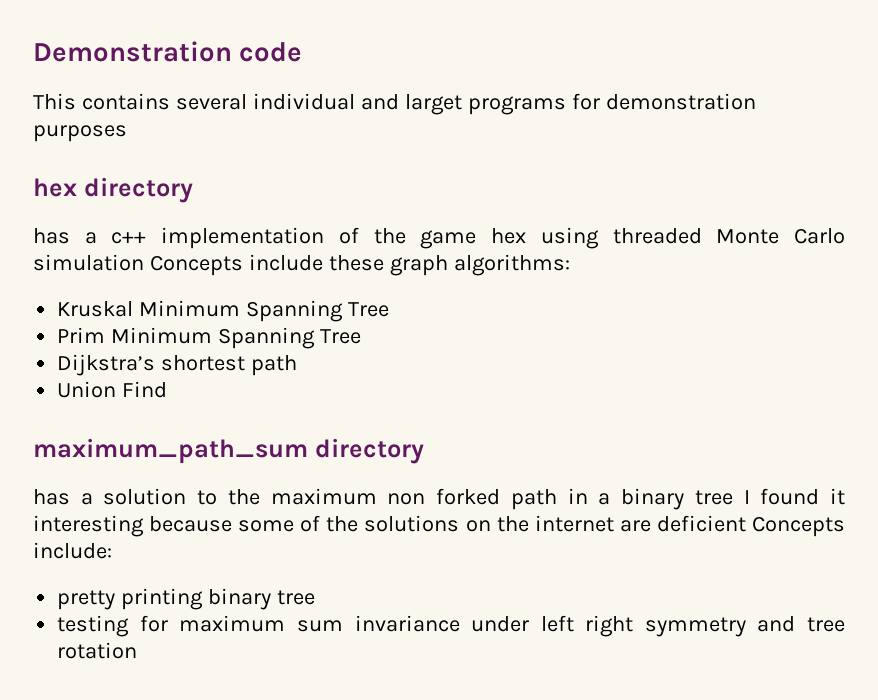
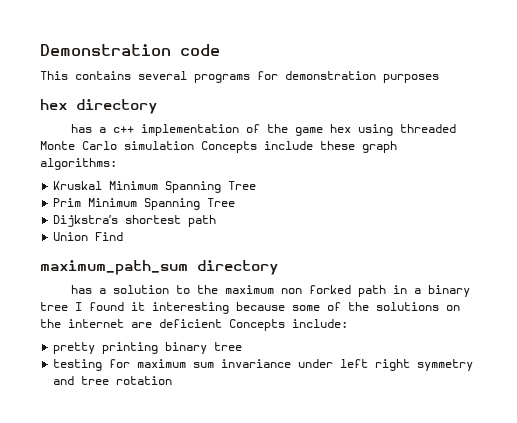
- This contains several individual and larget programs for demonstration purposes
+ This contains several programs for demonstration purposes

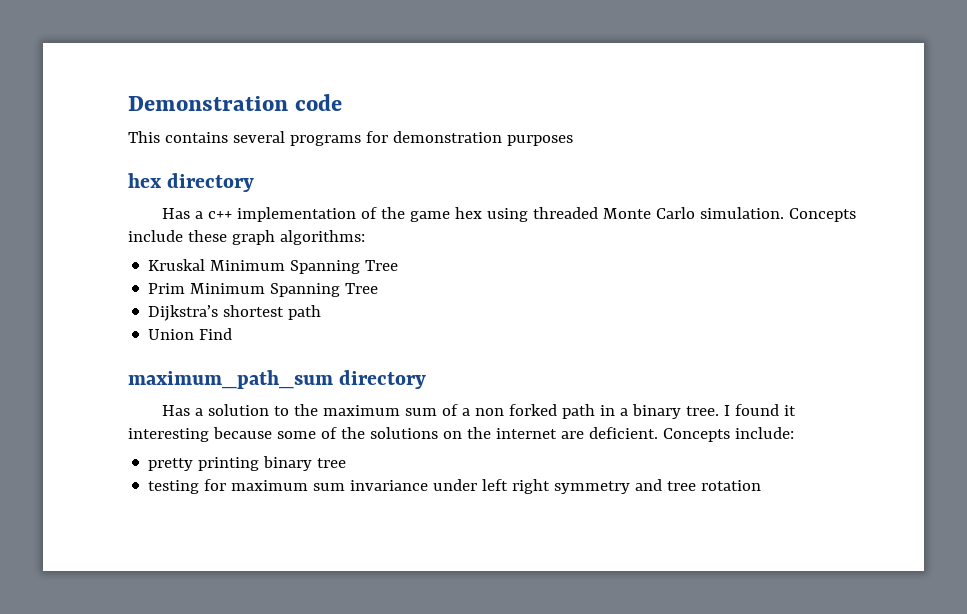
- has a c++ implementation of the game hex using threaded Monte Carlo simulation Concepts include these graph algorithms:
+ Has a c++ implementation of the game hex using threaded Monte Carlo simulation. Concepts include these graph algorithms:
- has a solution to the maximum non forked path in a binary tree I found it interesting because some of the solutions on the internet are deficient Concepts include:
+ Has a solution to the maximum sum of a non forked path in a binary tree. I found it interesting because some of the solutions on the internet are deficient. Concepts include:

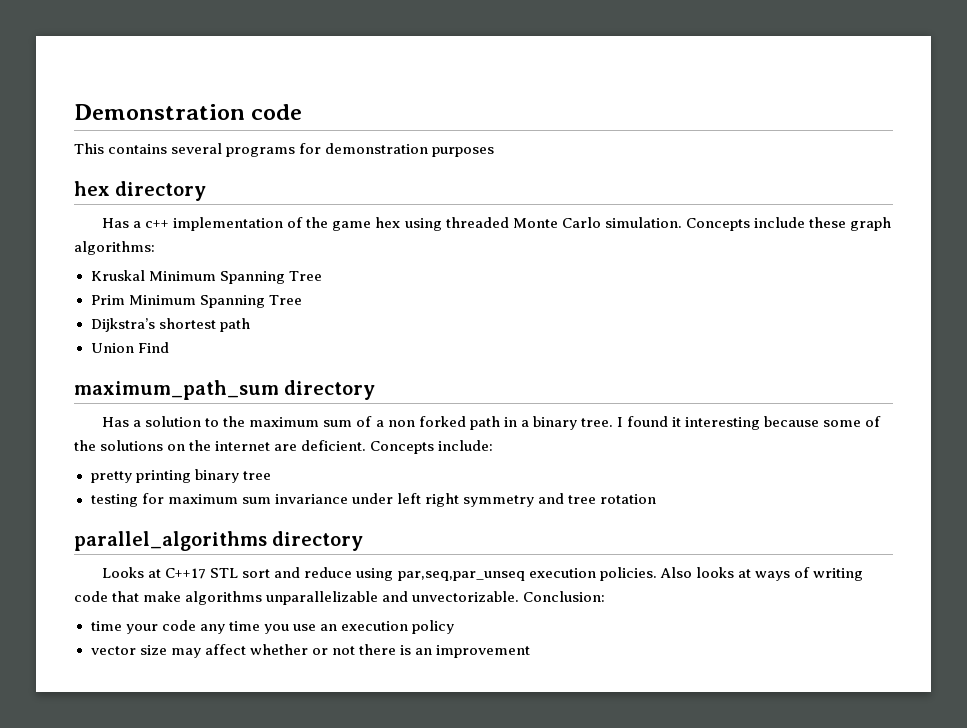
+ parallel_algorithms directory
+ Looks at C++17 STL sort and reduce using par,seq,par_unseq execution policies. Also looks at ways of writing code that make algorithms unparallelizable and unvectorizable. Conclusion:
+ time your code any time you use an execution policy
+ vector size may affect whether or not there is an improvement

